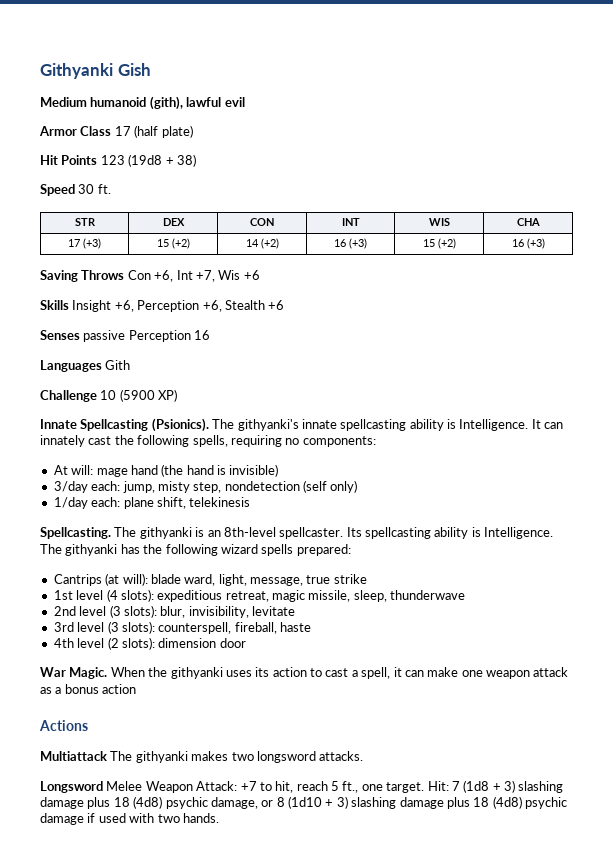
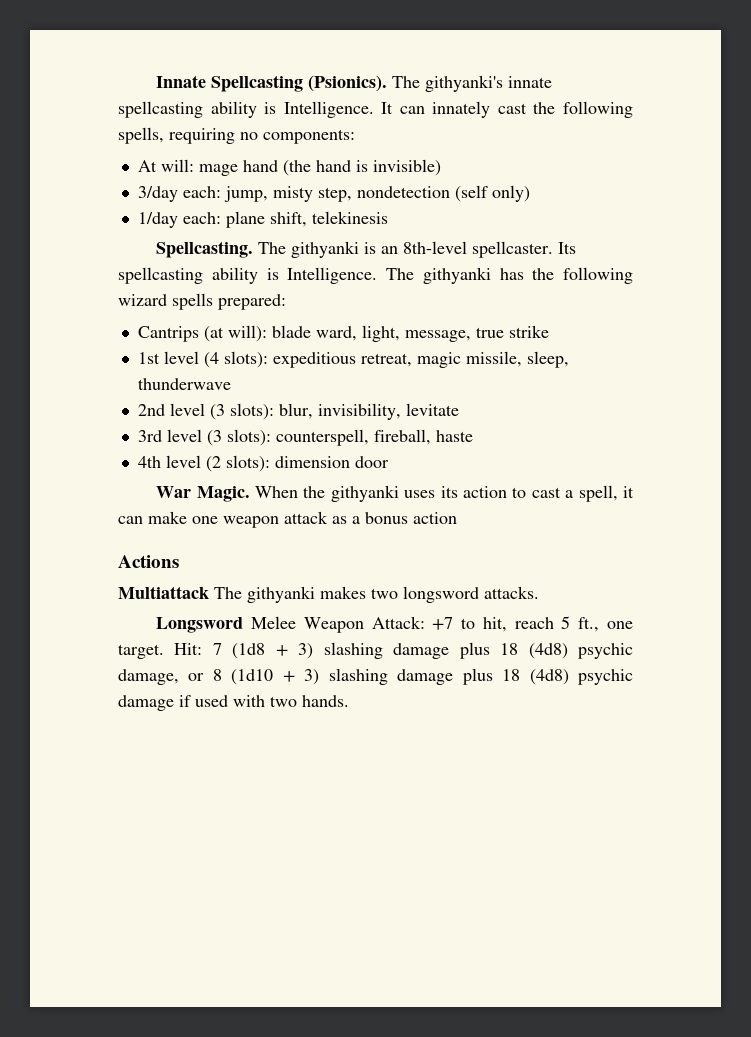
- Githyanki Gish
- Medium humanoid (gith), lawful evil
- Armor Class 17 (half plate)
- Hit Points 123 (19d8 + 38)
- Speed 30 ft.
- STR | DEX | CON | INT | WIS | CHA
- 17 (+3) | 15 (+2) | 14 (+2) | 16 (+3) | 15 (+2) | 16 (+3)
- Saving Throws Con +6, Int +7, Wis +6
- Skills Insight +6, Perception +6, Stealth +6
- Senses passive Perception 16
- Languages Gith
- Challenge 10 (5900 XP)

